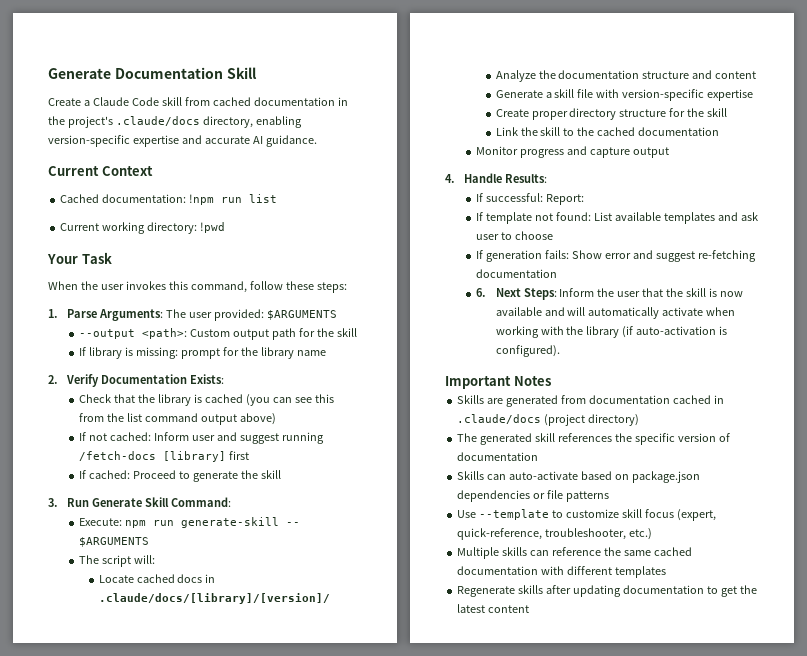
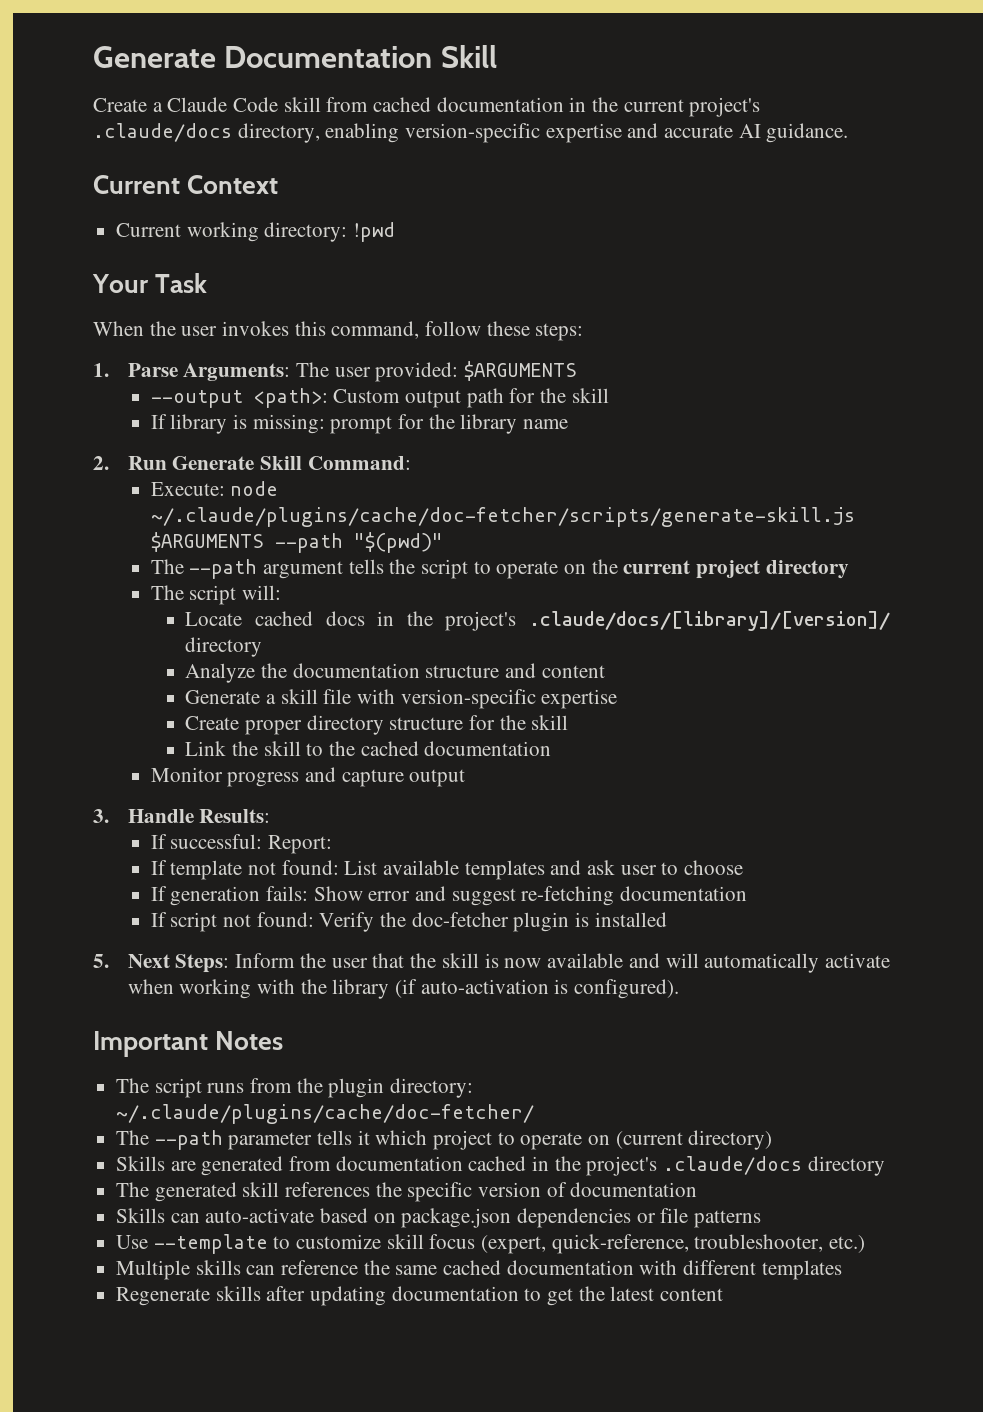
- Create a Claude Code skill from cached documentation in the project's .claude/docs directory, enabling version-specific expertise and accurate AI guidance.
+ Create a Claude Code skill from cached documentation in the current project's .claude/docs directory, enabling version-specific expertise and accurate AI guidance.
- Cached documentation: !npm run list
- 2. Verify Documentation Exists:
- Check that the library is cached (you can see this from the list command output above)
- If not cached: Inform user and suggest running /fetch-docs [library] first
- If cached: Proceed to generate the skill
- 3. Run Generate Skill Command:
+ 2. Run Generate Skill Command:
- Execute: npm run generate-skill -- $ARGUMENTS
+ Execute: node ~/.claude/plugins/cache/doc-fetcher/scripts/generate-skill.js $ARGUMENTS --path "$(pwd)"
+ The --path argument tells the script to operate on the current project directory
- Locate cached docs in .claude/docs/[library]/[version]/
+ Locate cached docs in the project's .claude/docs/[library]/[version]/ directory
- 4. Handle Results:
+ 3. Handle Results:
- 6. Next Steps: Inform the user that the skill is now available and will automatically activate when working with the library (if auto-activation is configured).
+ If script not found: Verify the doc-fetcher plugin is installed
+ 5. Next Steps: Inform the user that the skill is now available and will automatically activate when working with the library (if auto-activation is configured).
+ The script runs from the plugin directory: ~/.claude/plugins/cache/doc-fetcher/
+ The --path parameter tells it which project to operate on (current directory)
- Skills are generated from documentation cached in .claude/docs (project directory)
+ Skills are generated from documentation cached in the project's .claude/docs directory

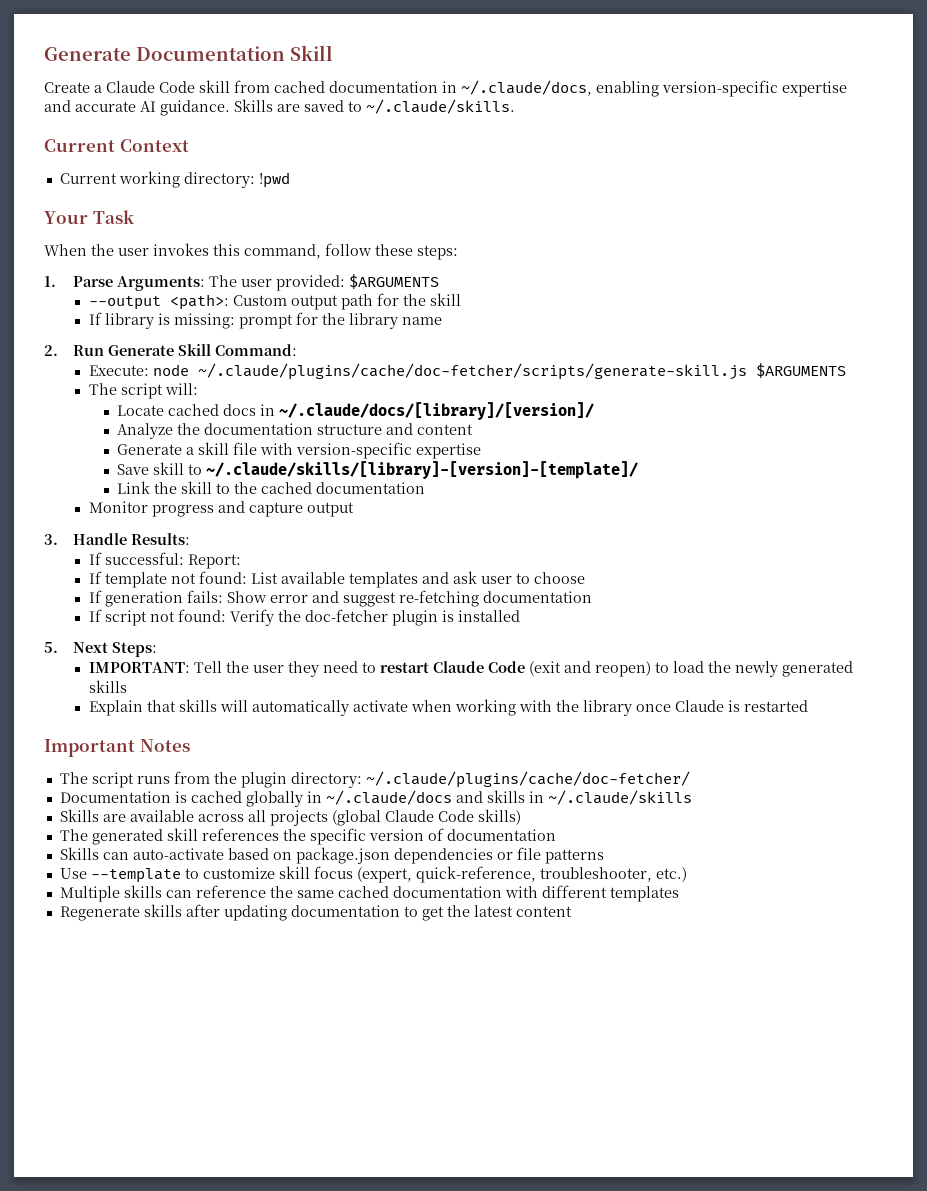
- Create a Claude Code skill from cached documentation in the current project's .claude/docs directory, enabling version-specific expertise and accurate AI guidance.
+ Create a Claude Code skill from cached documentation in ~/.claude/docs, enabling version-specific expertise and accurate AI guidance. Skills are saved to ~/.claude/skills.
- Execute: node ~/.claude/plugins/cache/doc-fetcher/scripts/generate-skill.js $ARGUMENTS --path "$(pwd)"
- The --path argument tells the script to operate on the current project directory
+ Execute: node ~/.claude/plugins/cache/doc-fetcher/scripts/generate-skill.js $ARGUMENTS
- Locate cached docs in the project's .claude/docs/[library]/[version]/ directory
+ Locate cached docs in ~/.claude/docs/[library]/[version]/
- Create proper directory structure for the skill
+ Save skill to ~/.claude/skills/[library]-[version]-[template]/
- 5. Next Steps: Inform the user that the skill is now available and will automatically activate when working with the library (if auto-activation is configured).
+ 5. Next Steps:
+ IMPORTANT: Tell the user they need to restart Claude Code (exit and reopen) to load the newly generated skills
+ Explain that skills will automatically activate when working with the library once Claude is restarted
- The --path parameter tells it which project to operate on (current directory)
- Skills are generated from documentation cached in the project's .claude/docs directory
+ Documentation is cached globally in ~/.claude/docs and skills in ~/.claude/skills
+ Skills are available across all projects (global Claude Code skills)

